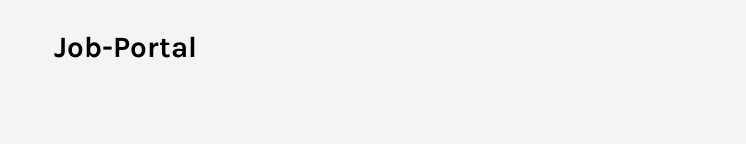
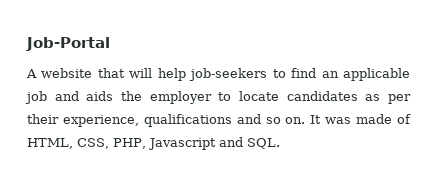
+ A website that will help job-seekers to find an applicable job and aids the employer to locate candidates as per their experience, qualifications and so on. It was made of HTML, CSS, PHP, Javascript and SQL.

